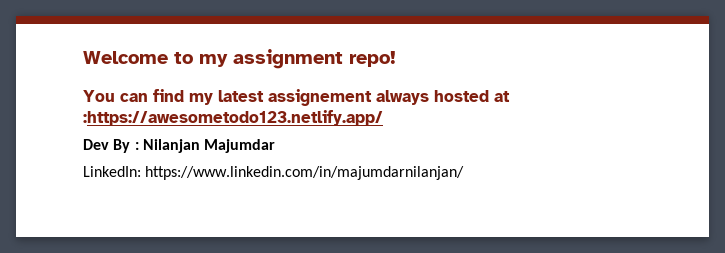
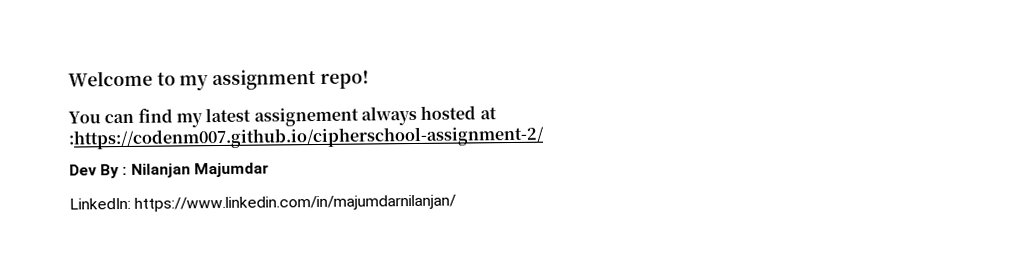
- You can find my latest assignement always hosted at :https://awesometodo123.netlify.app/
+ You can find my latest assignement always hosted at :https://codenm007.github.io/cipherschool-assignment-2/

